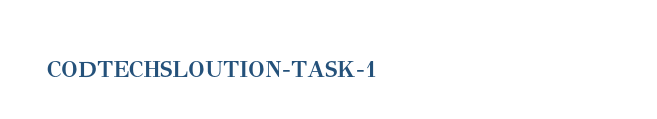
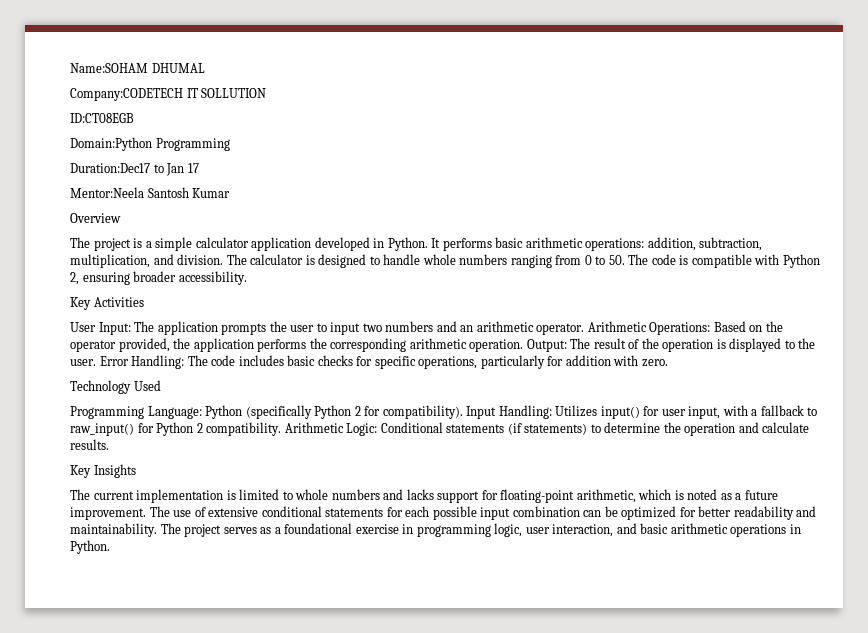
- CODTECHSLOUTION-TASK-1
+ Name:SOHAM DHUMAL
+ Company:CODETECH IT SOLLUTION
+ ID:CT08EGB
+ Domain:Python Programming
+ Duration:Dec17 to Jan 17
+ Mentor:Neela Santosh Kumar
+ Overview
+ The project is a simple calculator application developed in Python. It performs basic arithmetic operations: addition, subtraction, multiplication, and division. The calculator is designed to handle whole numbers ranging from 0 to 50. The code is compatible with Python 2, ensuring broader accessibility.
+ Key Activities
+ User Input: The application prompts the user to input two numbers and an arithmetic operator. Arithmetic Operations: Based on the operator provided, the application performs the corresponding arithmetic operation. Output: The result of the operation is displayed to the user. Error Handling: The code includes basic checks for specific operations, particularly for addition with zero.
+ Technology Used
+ Programming Language: Python (specifically Python 2 for compatibility). Input Handling: Utilizes input() for user input, with a fallback to raw_input() for Python 2 compatibility. Arithmetic Logic: Conditional statements (if statements) to determine the operation and calculate results.
+ Key Insights
+ The current implementation is limited to whole numbers and lacks support for floating-point arithmetic, which is noted as a future improvement. The use of extensive conditional statements for each possible input combination can be optimized for better readability and maintainability. The project serves as a foundational exercise in programming logic, user interaction, and basic arithmetic operations in Python.

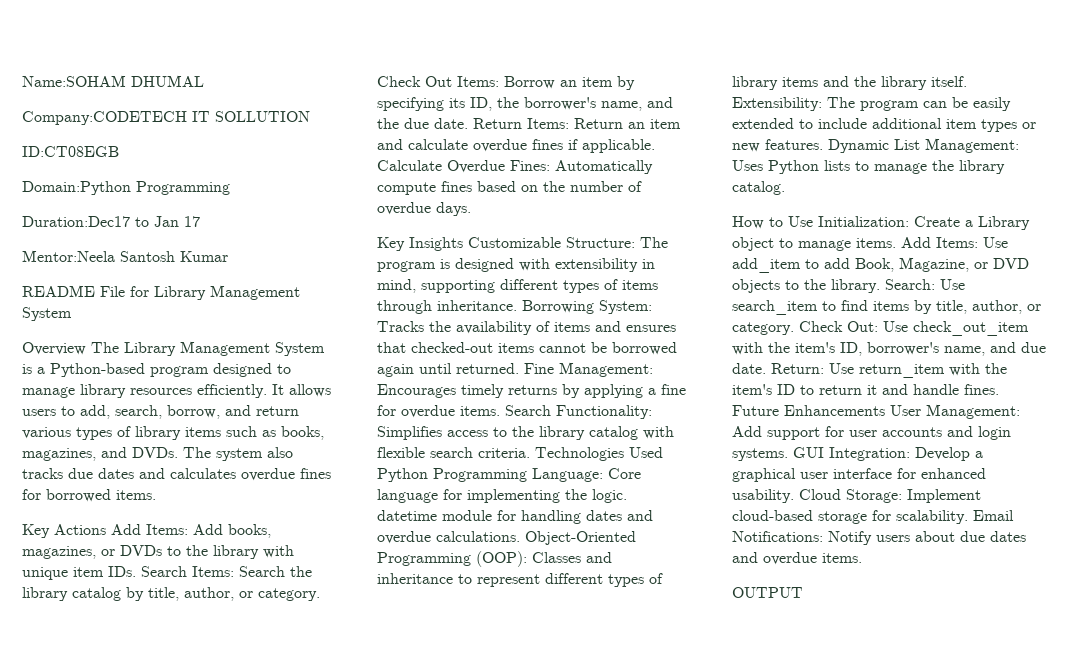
- Overview
- The project is a simple calculator application developed in Python. It performs basic arithmetic operations: addition, subtraction, multiplication, and division. The calculator is designed to handle whole numbers ranging from 0 to 50. The code is compatible with Python 2, ensuring broader accessibility.
- Key Activities
- User Input: The application prompts the user to input two numbers and an arithmetic operator. Arithmetic Operations: Based on the operator provided, the application performs the corresponding arithmetic operation. Output: The result of the operation is displayed to the user. Error Handling: The code includes basic checks for specific operations, particularly for addition with zero.
- Technology Used
- Programming Language: Python (specifically Python 2 for compatibility). Input Handling: Utilizes input() for user input, with a fallback to raw_input() for Python 2 compatibility. Arithmetic Logic: Conditional statements (if statements) to determine the operation and calculate results.
- Key Insights
- The current implementation is limited to whole numbers and lacks support for floating-point arithmetic, which is noted as a future improvement. The use of extensive conditional statements for each possible input combination can be optimized for better readability and maintainability. The project serves as a foundational exercise in programming logic, user interaction, and basic arithmetic operations in Python.
+ README File for Library Management System
+ Overview The Library Management System is a Python-based program designed to manage library resources efficiently. It allows users to add, search, borrow, and return various types of library items such as books, magazines, and DVDs. The system also tracks due dates and calculates overdue fines for borrowed items.
+ Key Actions Add Items: Add books, magazines, or DVDs to the library with unique item IDs. Search Items: Search the library catalog by title, author, or category. Check Out Items: Borrow an item by specifying its ID, the borrower's name, and the due date. Return Items: Return an item and calculate overdue fines if applicable. Calculate Overdue Fines: Automatically compute fines based on the number of overdue days.
+ Key Insights Customizable Structure: The program is designed with extensibility in mind, supporting different types of items through inheritance. Borrowing System: Tracks the availability of items and ensures that checked-out items cannot be borrowed again until returned. Fine Management: Encourages timely returns by applying a fine for overdue items. Search Functionality: Simplifies access to the library catalog with flexible search criteria. Technologies Used Python Programming Language: Core language for implementing the logic. datetime module for handling dates and overdue calculations. Object-Oriented Programming (OOP): Classes and inheritance to represent different types of library items and the library itself. Extensibility: The program can be easily extended to include additional item types or new features. Dynamic List Management: Uses Python lists to manage the library catalog.
+ How to Use Initialization: Create a Library object to manage items. Add Items: Use add_item to add Book, Magazine, or DVD objects to the library. Search: Use search_item to find items by title, author, or category. Check Out: Use check_out_item with the item's ID, borrower's name, and due date. Return: Use return_item with the item's ID to return it and handle fines. Future Enhancements User Management: Add support for user accounts and login systems. GUI Integration: Develop a graphical user interface for enhanced usability. Cloud Storage: Implement cloud-based storage for scalability. Email Notifications: Notify users about due dates and overdue items.
+ OUTPUT

